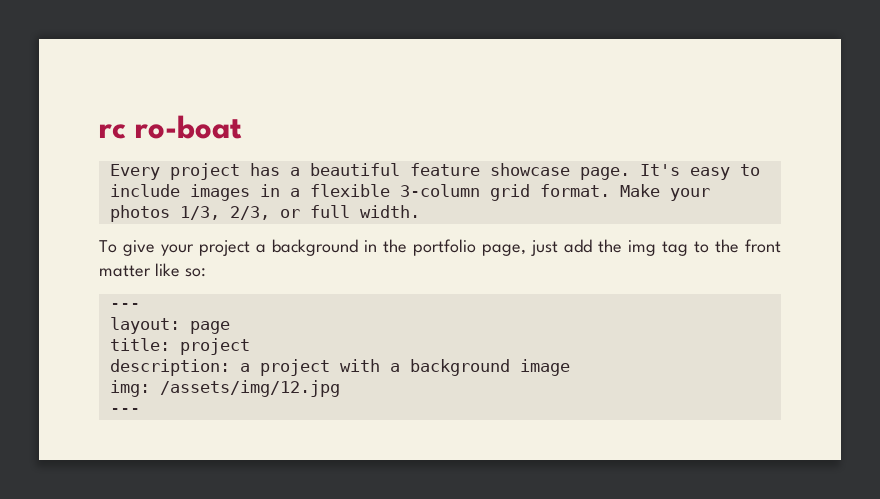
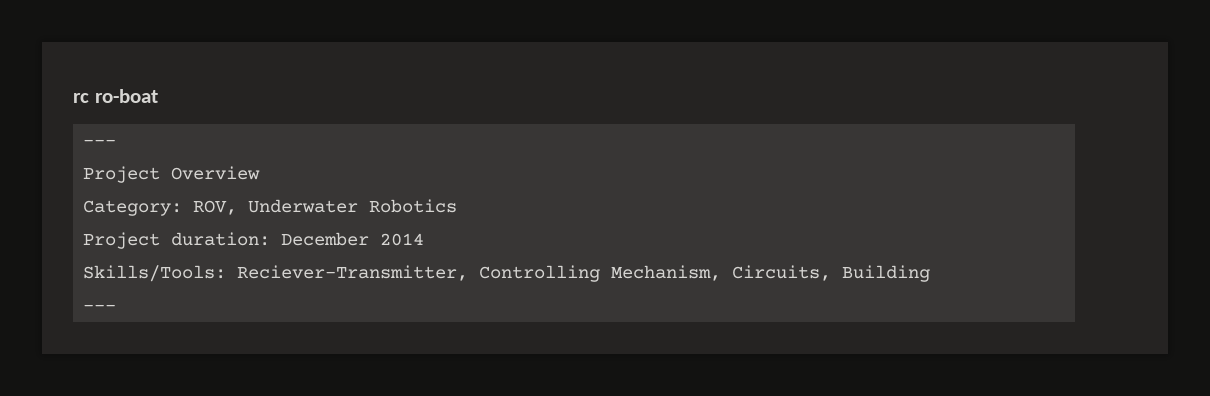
  rc ro-boat
- Every project has a beautiful feature showcase page. It's easy to include images in a flexible 3-column grid format. Make your photos 1/3, 2/3, or full width.
- To give your project a background in the portfolio page, just add the img tag to the front matter like so:
  ---
- layout: page
- title: project
- description: a project with a background image
- img: /assets/img/12.jpg
+ Project Overview
+ Category: ROV, Underwater Robotics
+ Project duration: December 2014
+ Skills/Tools: Reciever-Transmitter, Controlling Mechanism, Circuits, Building

